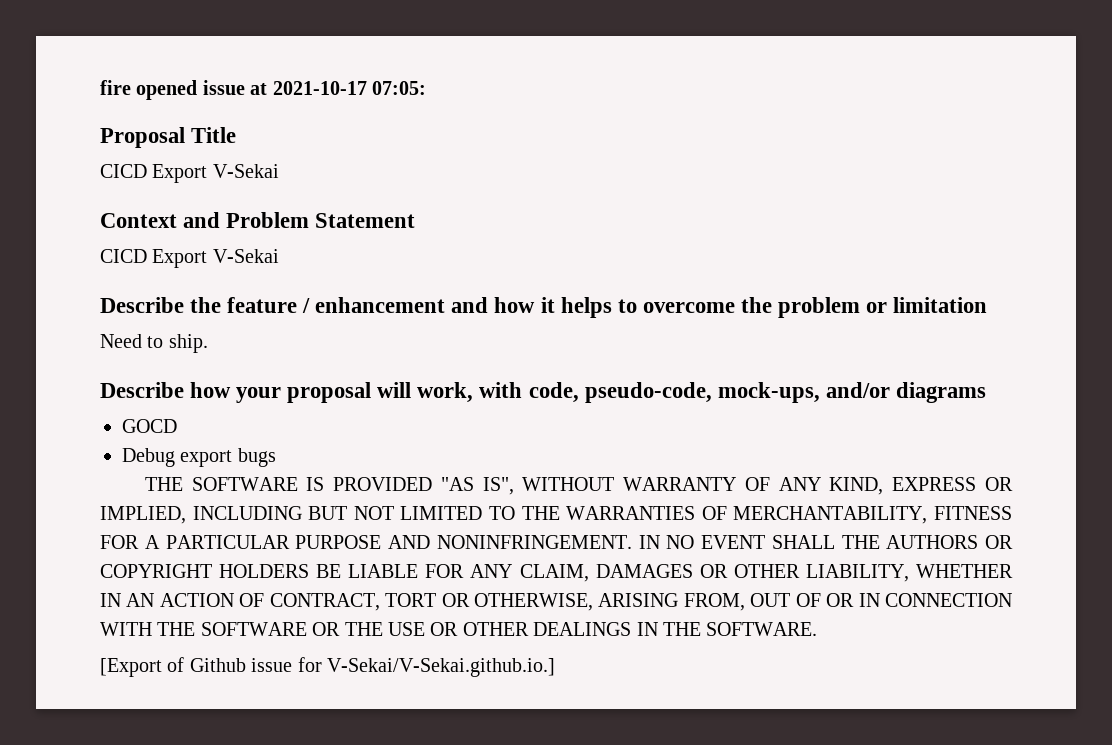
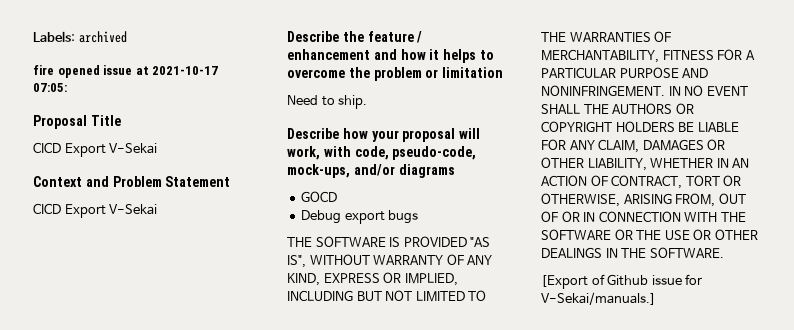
+ Labels: archived
- [Export of Github issue for V-Sekai/V-Sekai.github.io.]
+ [Export of Github issue for V-Sekai/manuals.]

